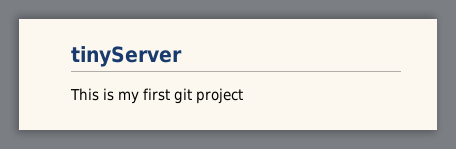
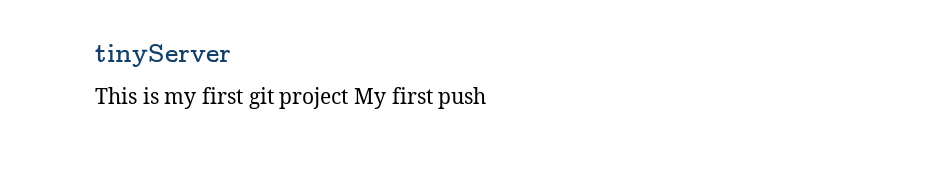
- This is my first git project
+ This is my first git project My first push

